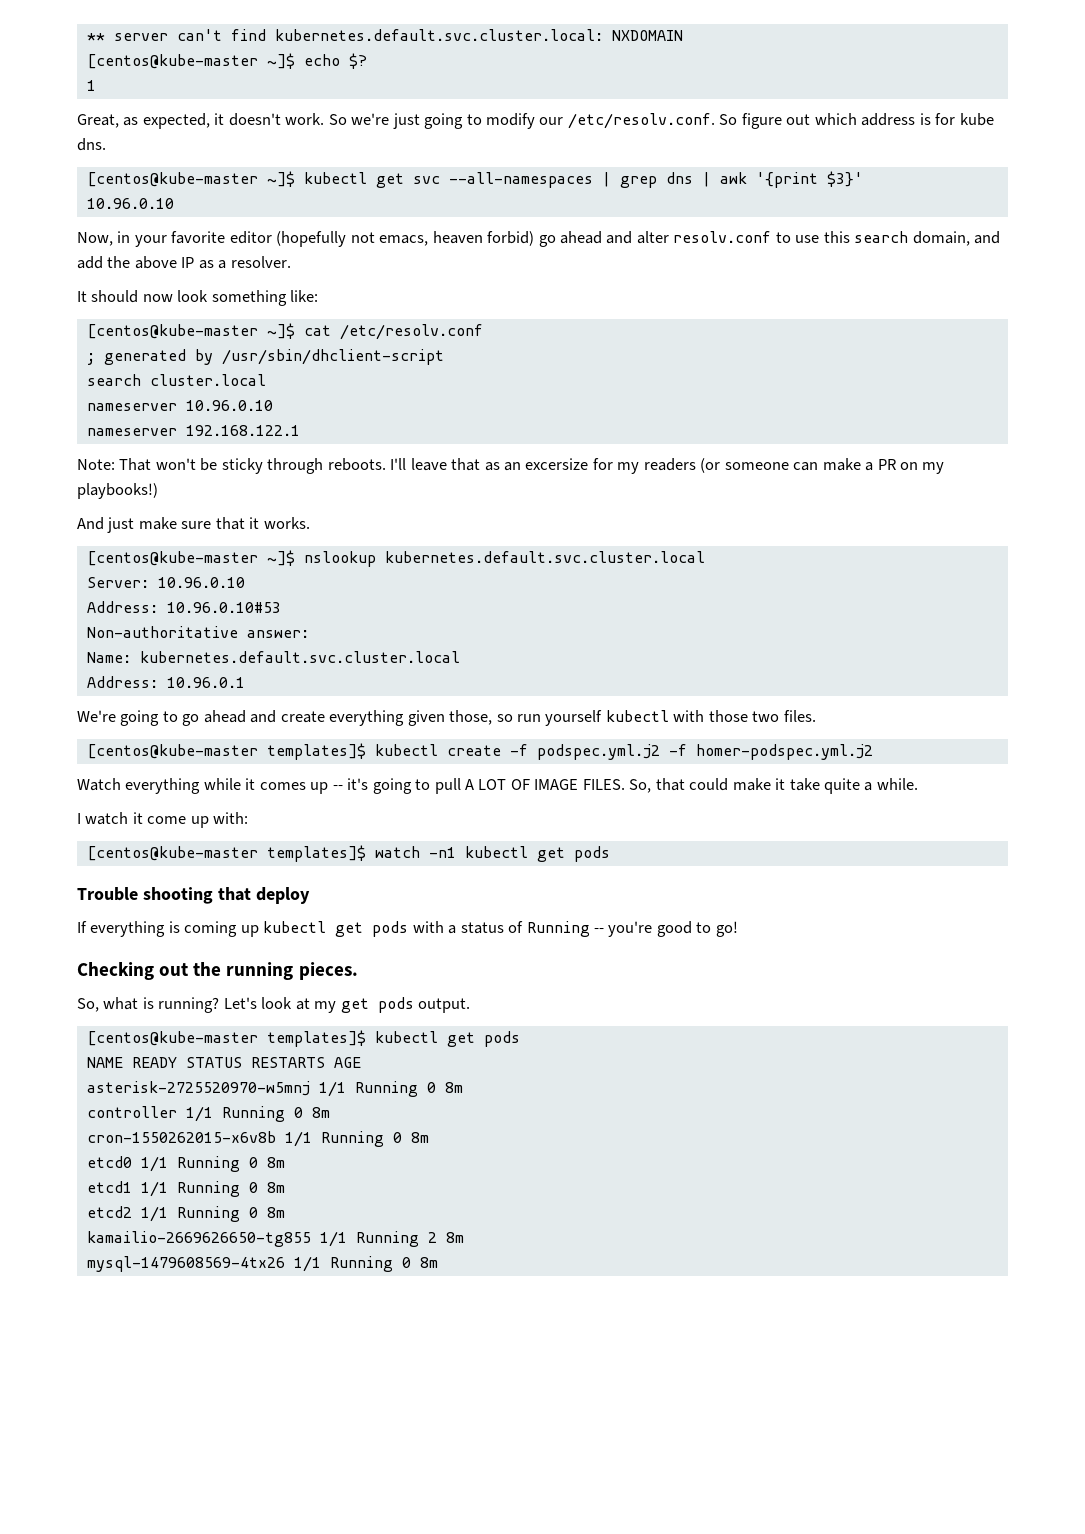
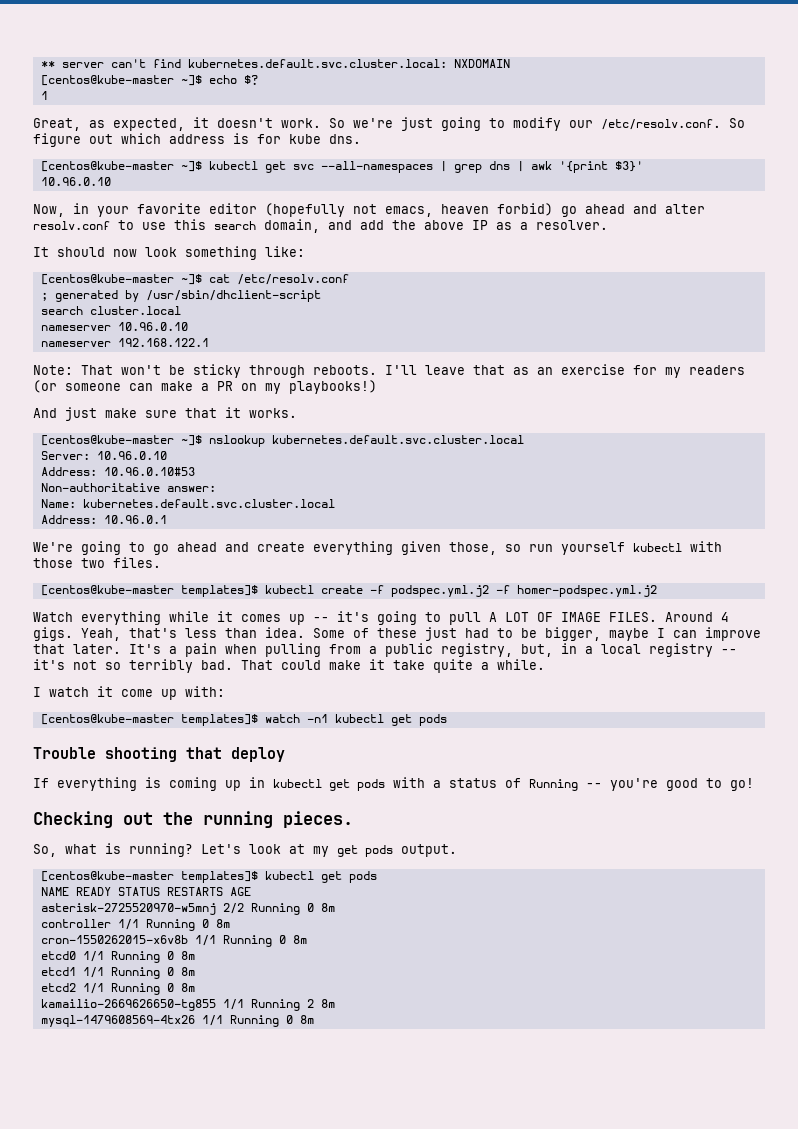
- I'll leave that as an excersize for my readers (or someone can make a PR on my playbooks!)
+ I'll leave that as an exercise for my readers (or someone can make a PR on my playbooks!)
- So, that could make it take quite a while.
+ Around 4 gigs. Yeah, that's less than idea. Some of these just had to be bigger, maybe I can improve that later. It's a pain when pulling from a public registry, but, in a local registry -- it's not so terribly bad. That could make it take quite a while.
- If everything is coming up kubectl get pods with a status of Running -- you're good to go!
+ If everything is coming up in kubectl get pods with a status of Running -- you're good to go!
- asterisk-2725520970-w5mnj 1/1 Running 0 8m
+ asterisk-2725520970-w5mnj 2/2 Running 0 8m

